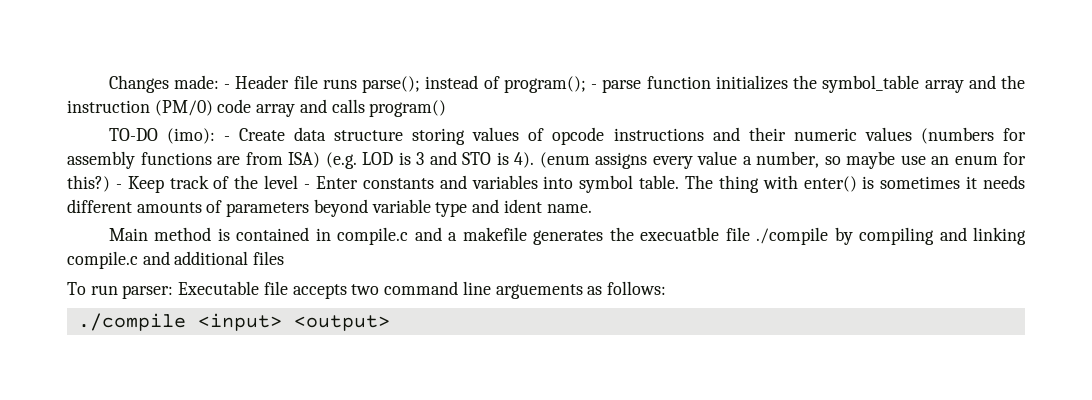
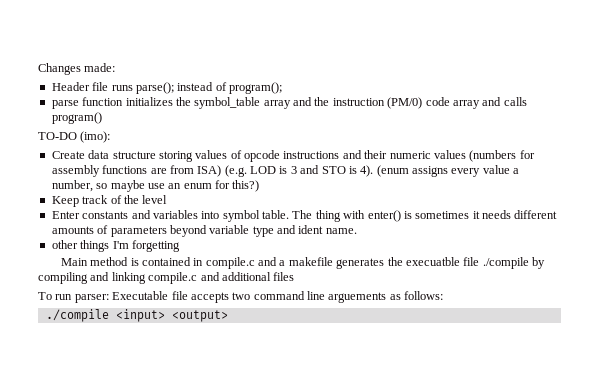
- Changes made: - Header file runs parse(); instead of program(); - parse function initializes the symbol_table array and the instruction (PM/0) code array and calls program()
+ Changes made:
+ Header file runs parse(); instead of program();
+ parse function initializes the symbol_table array and the instruction (PM/0) code array and calls program()
- TO-DO (imo): - Create data structure storing values of opcode instructions and their numeric values (numbers for assembly functions are from ISA) (e.g. LOD is 3 and STO is 4).
+ TO-DO (imo):
+ Create data structure storing values of opcode instructions and their numeric values (numbers for assembly functions are from ISA) (e.g. LOD is 3 and STO is 4).
- (enum assigns every value a number, so maybe use an enum for this?) - Keep track of the level - Enter constants and variables into symbol table.
+ (enum assigns every value a number, so maybe use an enum for this?)
+ Keep track of the level
+ Enter constants and variables into symbol table.
+ other things I'm forgetting

